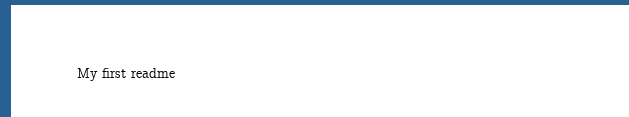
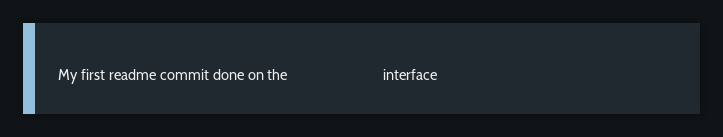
- My first readme
+ My first readme commit done on the interface

